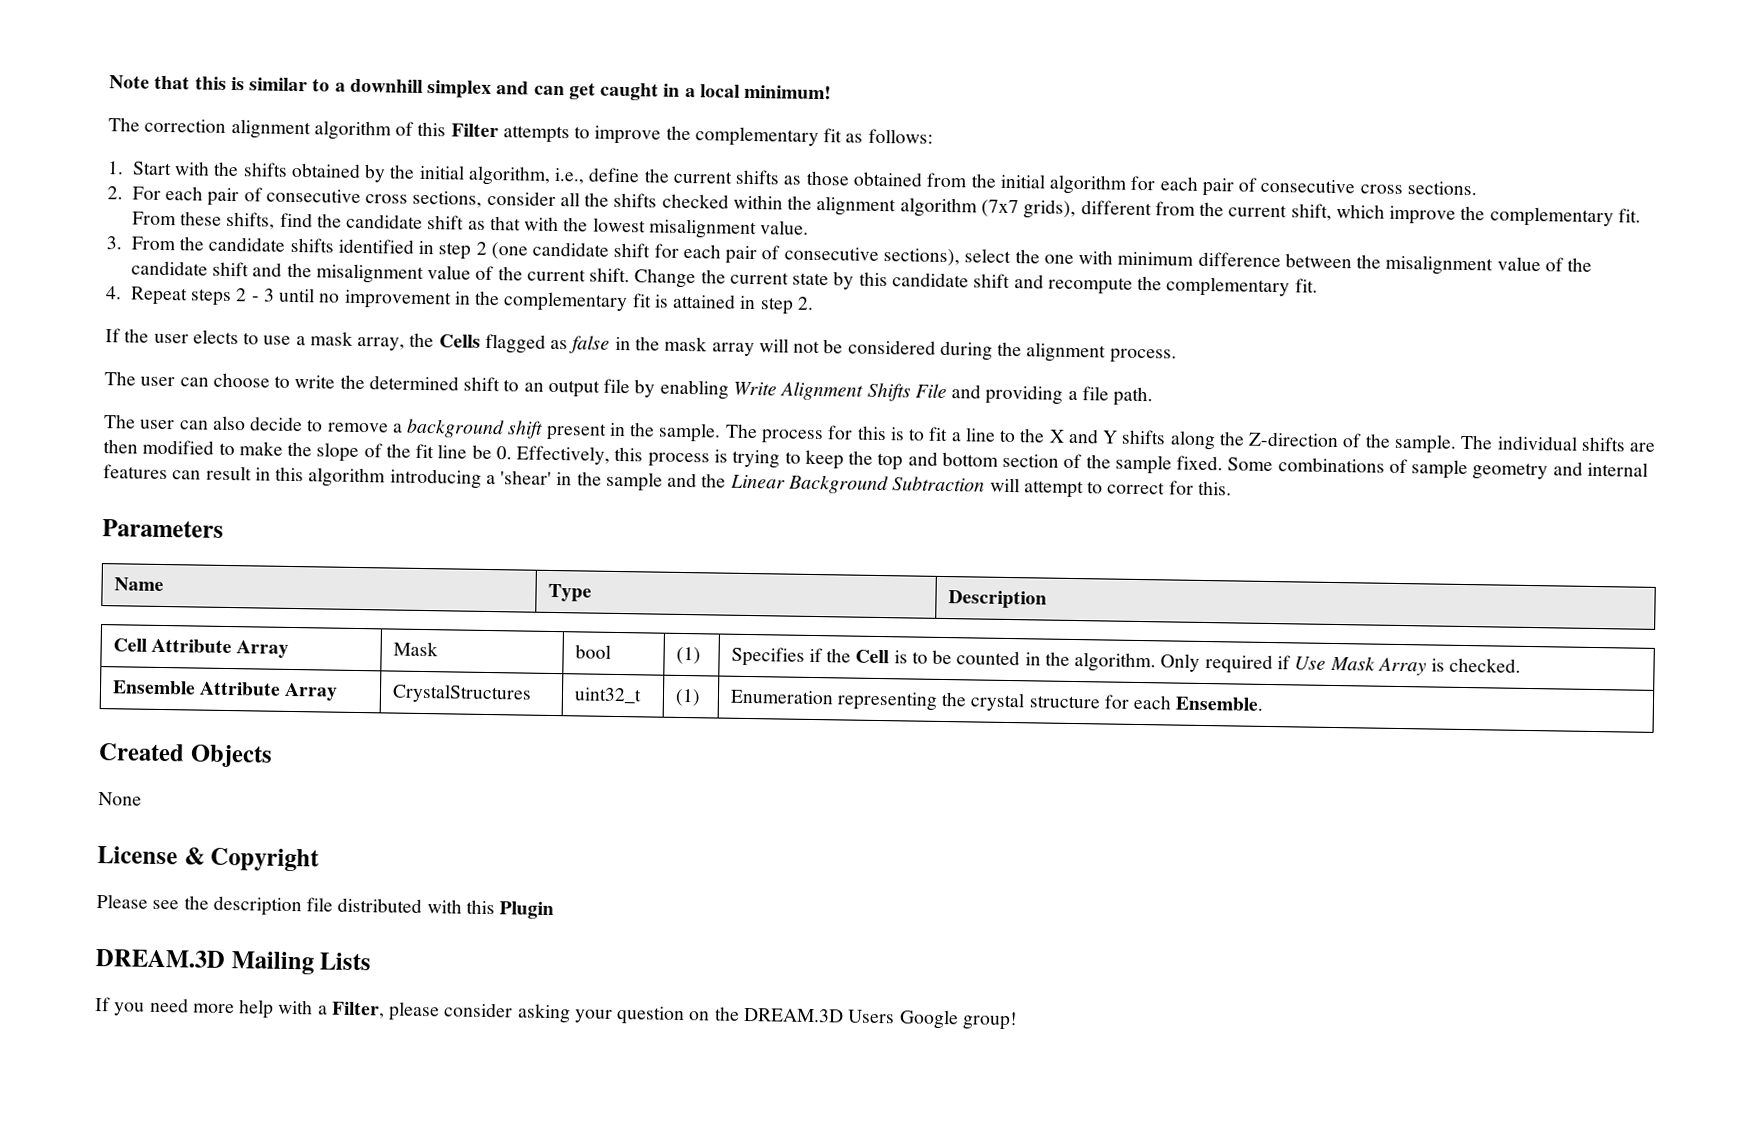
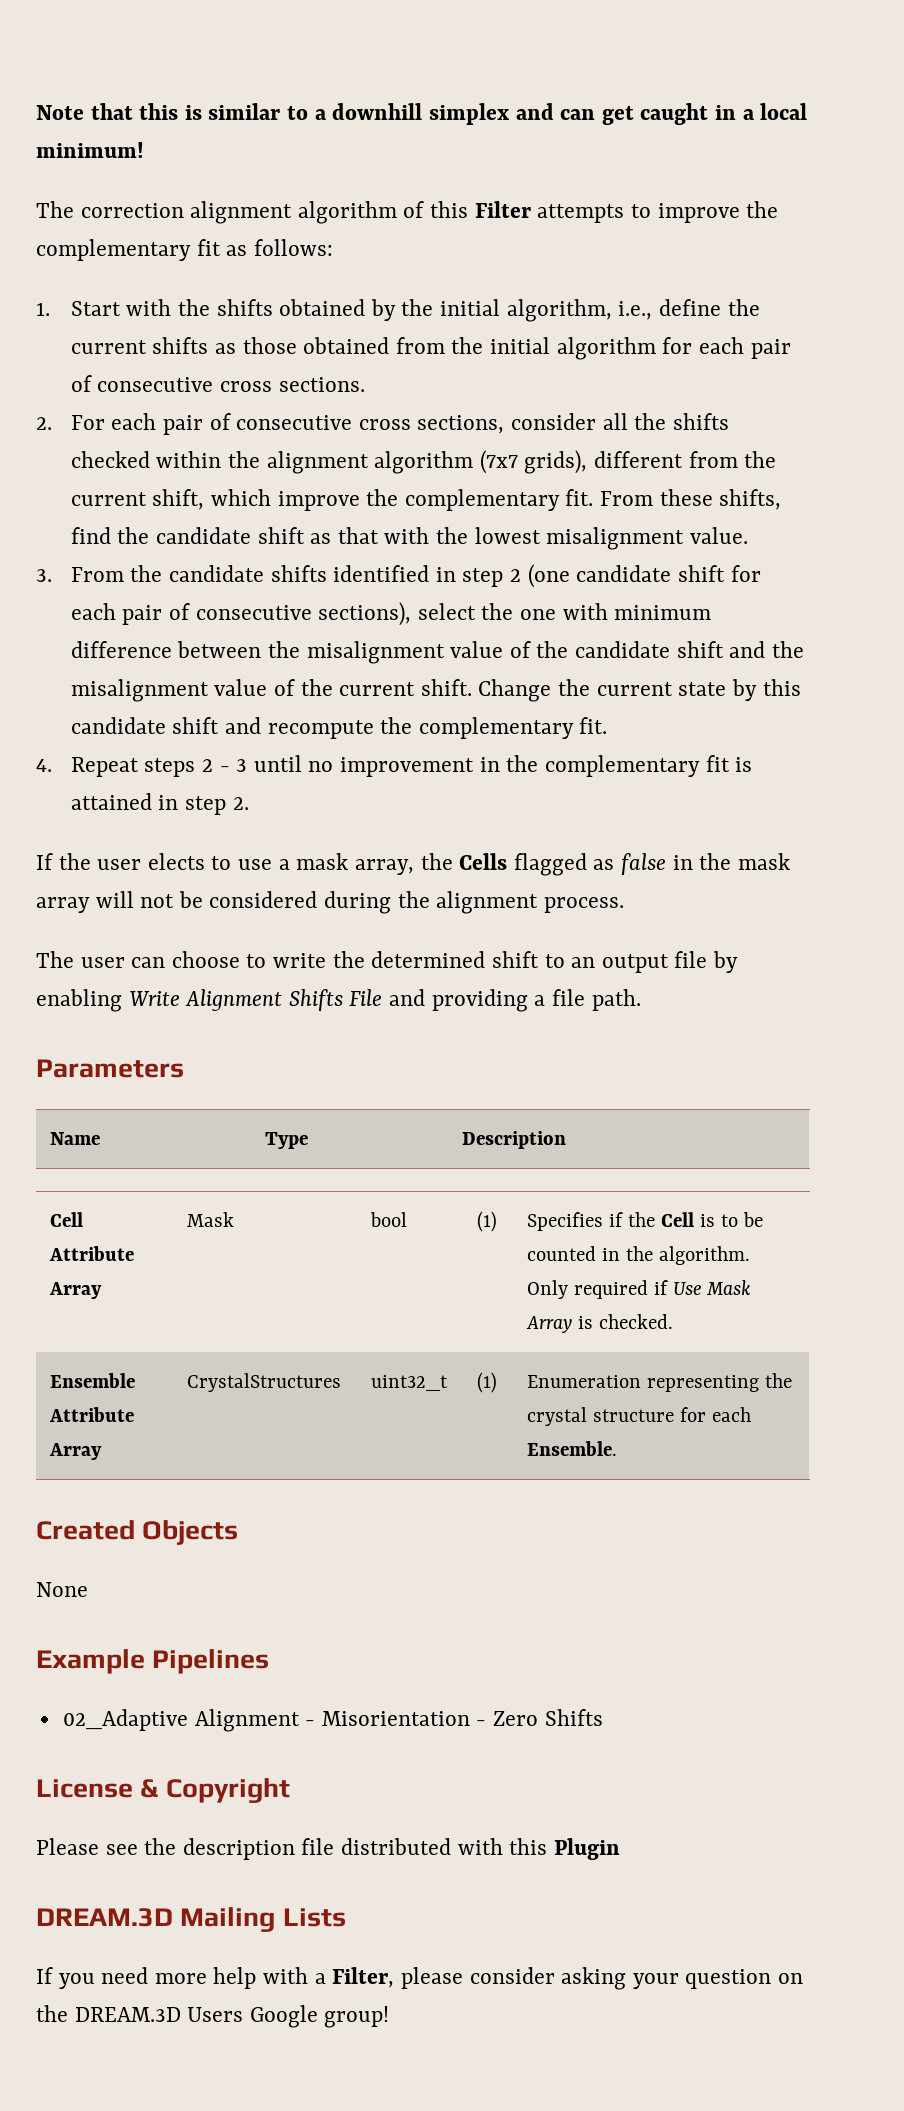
- The user can also decide to remove a background shift present in the sample. The process for this is to fit a line to the X and Y shifts along the Z-direction of the sample. The individual shifts are then modified to make the slope of the fit line be 0. Effectively, this process is trying to keep the top and bottom section of the sample fixed. Some combinations of sample geometry and internal features can result in this algorithm introducing a 'shear' in the sample and the Linear Background Subtraction will attempt to correct for this.
+ Example Pipelines
+ 02_Adaptive Alignment - Misorientation - Zero Shifts

